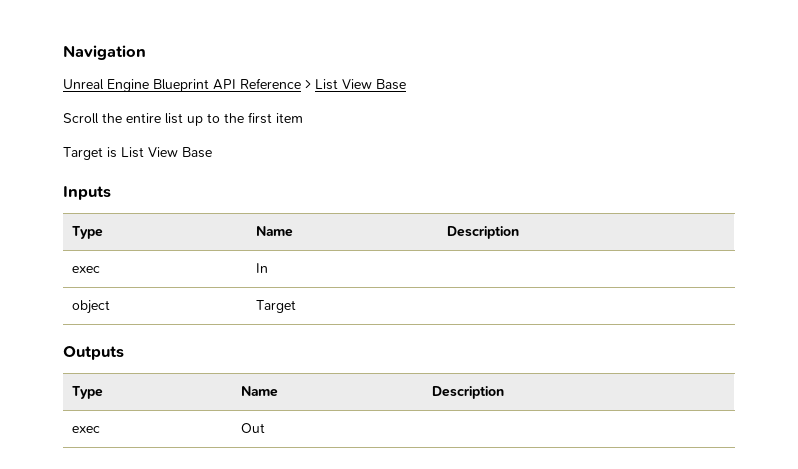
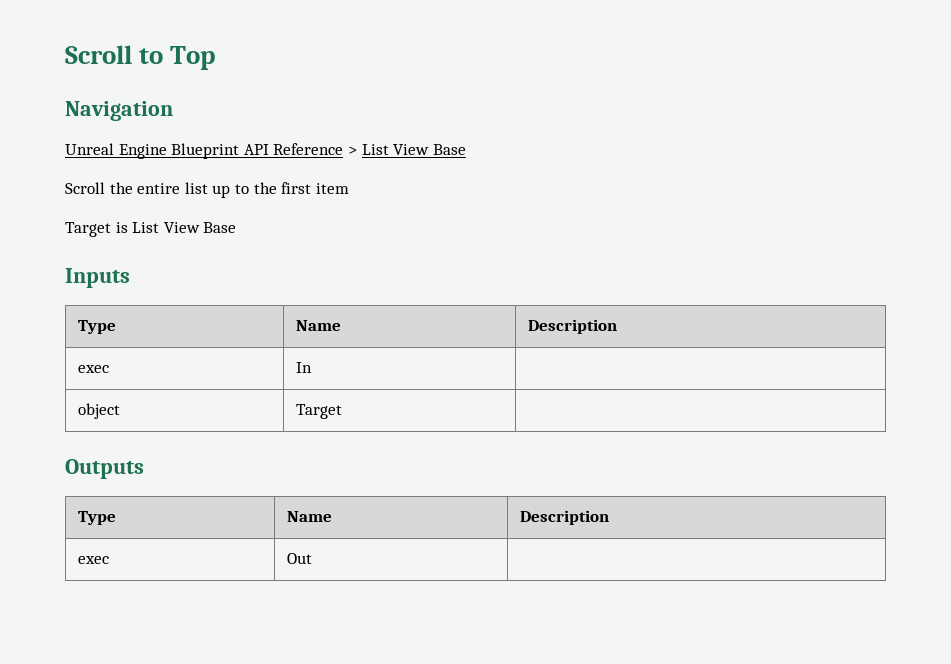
+ Scroll to Top

